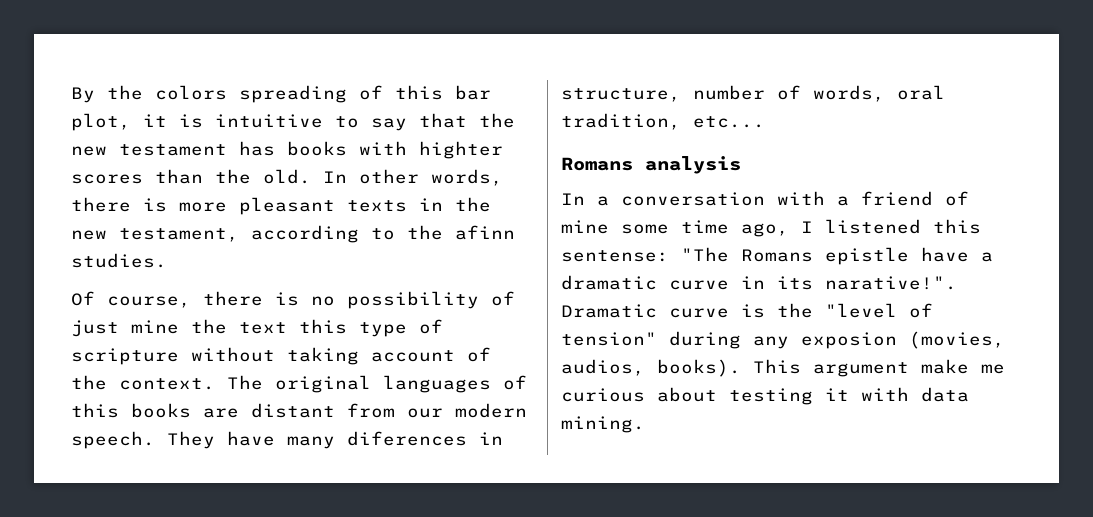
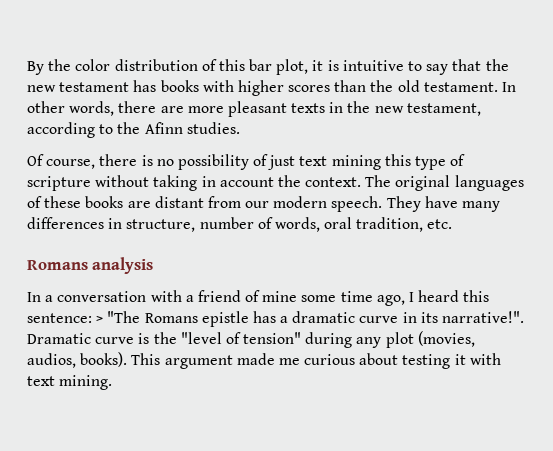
- By the colors spreading of this bar plot, it is intuitive to say that the new testament has books with highter scores than the old.
+ By the color distribution of this bar plot, it is intuitive to say that the new testament has books with higher scores than the old testament.
- In other words, there is more pleasant texts in the new testament, according to the afinn studies.
+ In other words, there are more pleasant texts in the new testament, according to the Afinn studies.
- Of course, there is no possibility of just mine the text this type of scripture without taking account of the context.
+ Of course, there is no possibility of just text mining this type of scripture without taking in account the context.
- The original languages of this books are distant from our modern speech.
+ The original languages of these books are distant from our modern speech.
- They have many diferences in structure, number of words, oral tradition, etc...
+ They have many differences in structure, number of words, oral tradition, etc.
- In a conversation with a friend of mine some time ago, I listened this sentense: "The Romans epistle have a dramatic curve in its narative!".
+ In a conversation with a friend of mine some time ago, I heard this sentence: > "The Romans epistle has a dramatic curve in its narrative!".
- Dramatic curve is the "level of tension" during any exposion (movies, audios, books).
+ Dramatic curve is the "level of tension" during any plot (movies, audios, books).
- This argument make me curious about testing it with data mining.
+ This argument made me curious about testing it with text mining.

